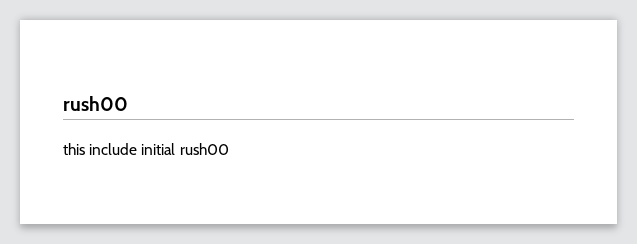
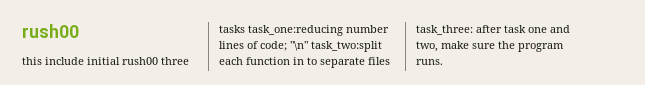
- this include initial rush00
+ this include initial rush00 three tasks task_one:reducing number lines of code; "\n" task_two:split each function in to separate files task_three: after task one and two, make sure the program runs.

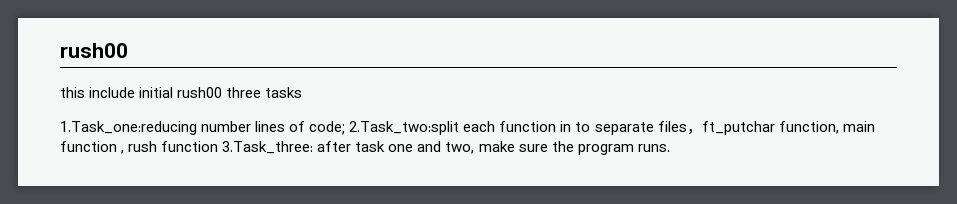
- this include initial rush00 three tasks task_one:reducing number lines of code; "\n" task_two:split each function in to separate files task_three: after task one and two, make sure the program runs.
+ this include initial rush00 three tasks
+ 1.Task_one:reducing number lines of code; 2.Task_two:split each function in to separate files，ft_putchar function, main function , rush function 3.Task_three: after task one and two, make sure the program runs.

